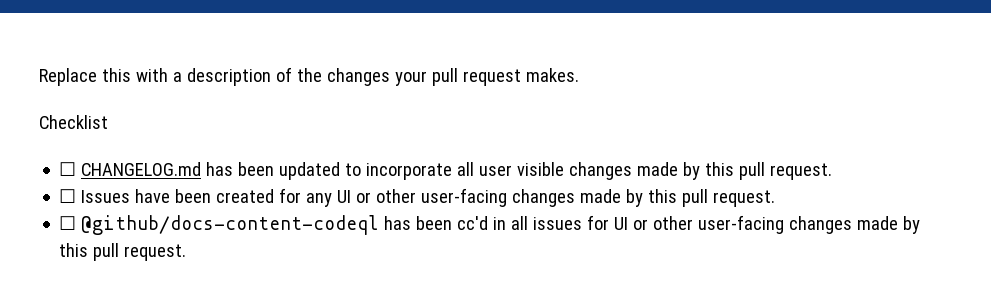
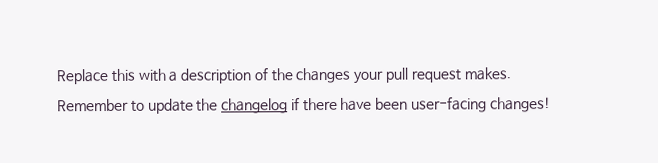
- Checklist
- ☐ CHANGELOG.md has been updated to incorporate all user visible changes made by this pull request.
- ☐ Issues have been created for any UI or other user-facing changes made by this pull request.
- ☐ @github/docs-content-codeql has been cc'd in all issues for UI or other user-facing changes made by this pull request.
+ Remember to update the changelog if there have been user-facing changes!

